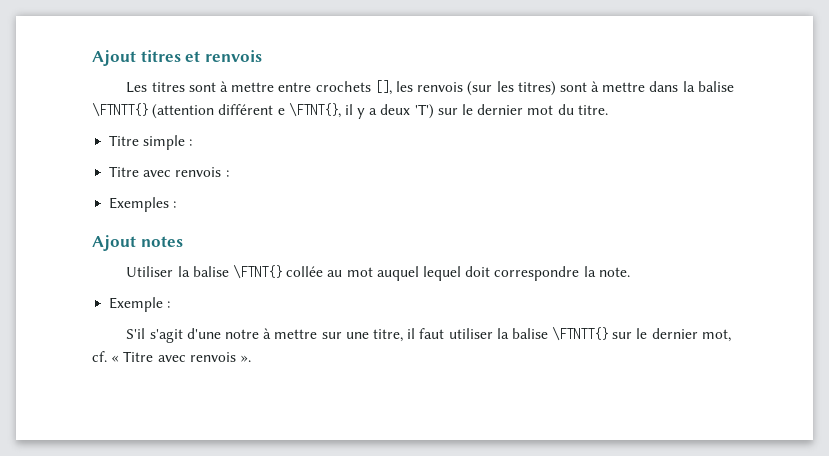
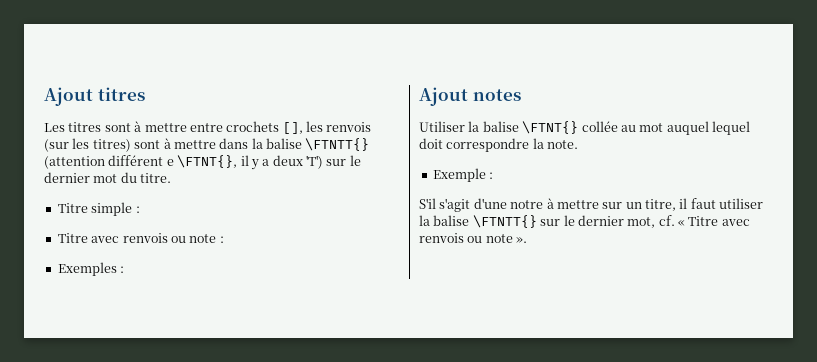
- Ajout titres et renvois
+ Ajout titres
- Titre avec renvois :
+ Titre avec renvois ou note :
- S'il s'agit d'une notre à mettre sur une titre, il faut utiliser la balise \FTNTT{} sur le dernier mot, cf. « Titre avec renvois ».
+ S'il s'agit d'une notre à mettre sur un titre, il faut utiliser la balise \FTNTT{} sur le dernier mot, cf. « Titre avec renvois ou note ».

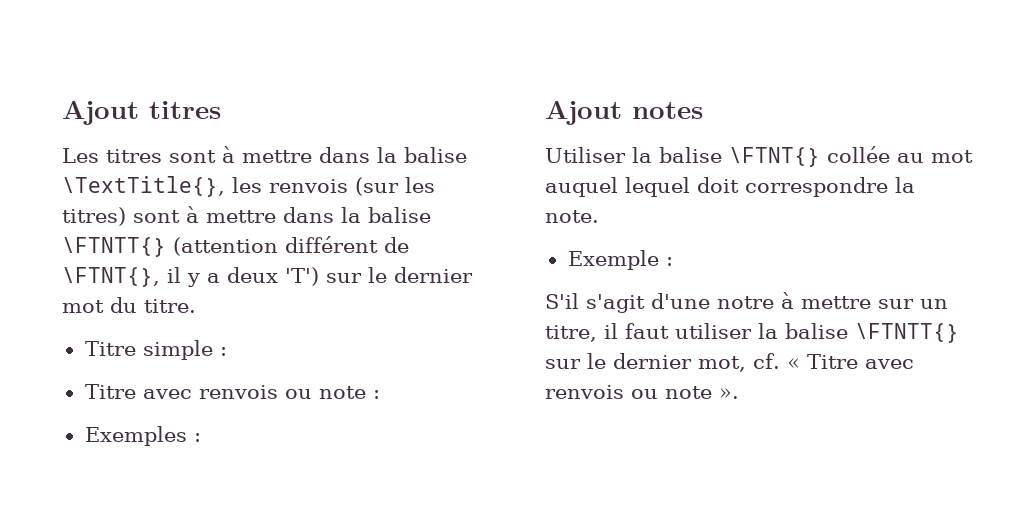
- Les titres sont à mettre entre crochets [], les renvois (sur les titres) sont à mettre dans la balise \FTNTT{} (attention différent e \FTNT{}, il y a deux 'T') sur le dernier mot du titre.
+ Les titres sont à mettre dans la balise \TextTitle{}, les renvois (sur les titres) sont à mettre dans la balise \FTNTT{} (attention différent de \FTNT{}, il y a deux 'T') sur le dernier mot du titre.

